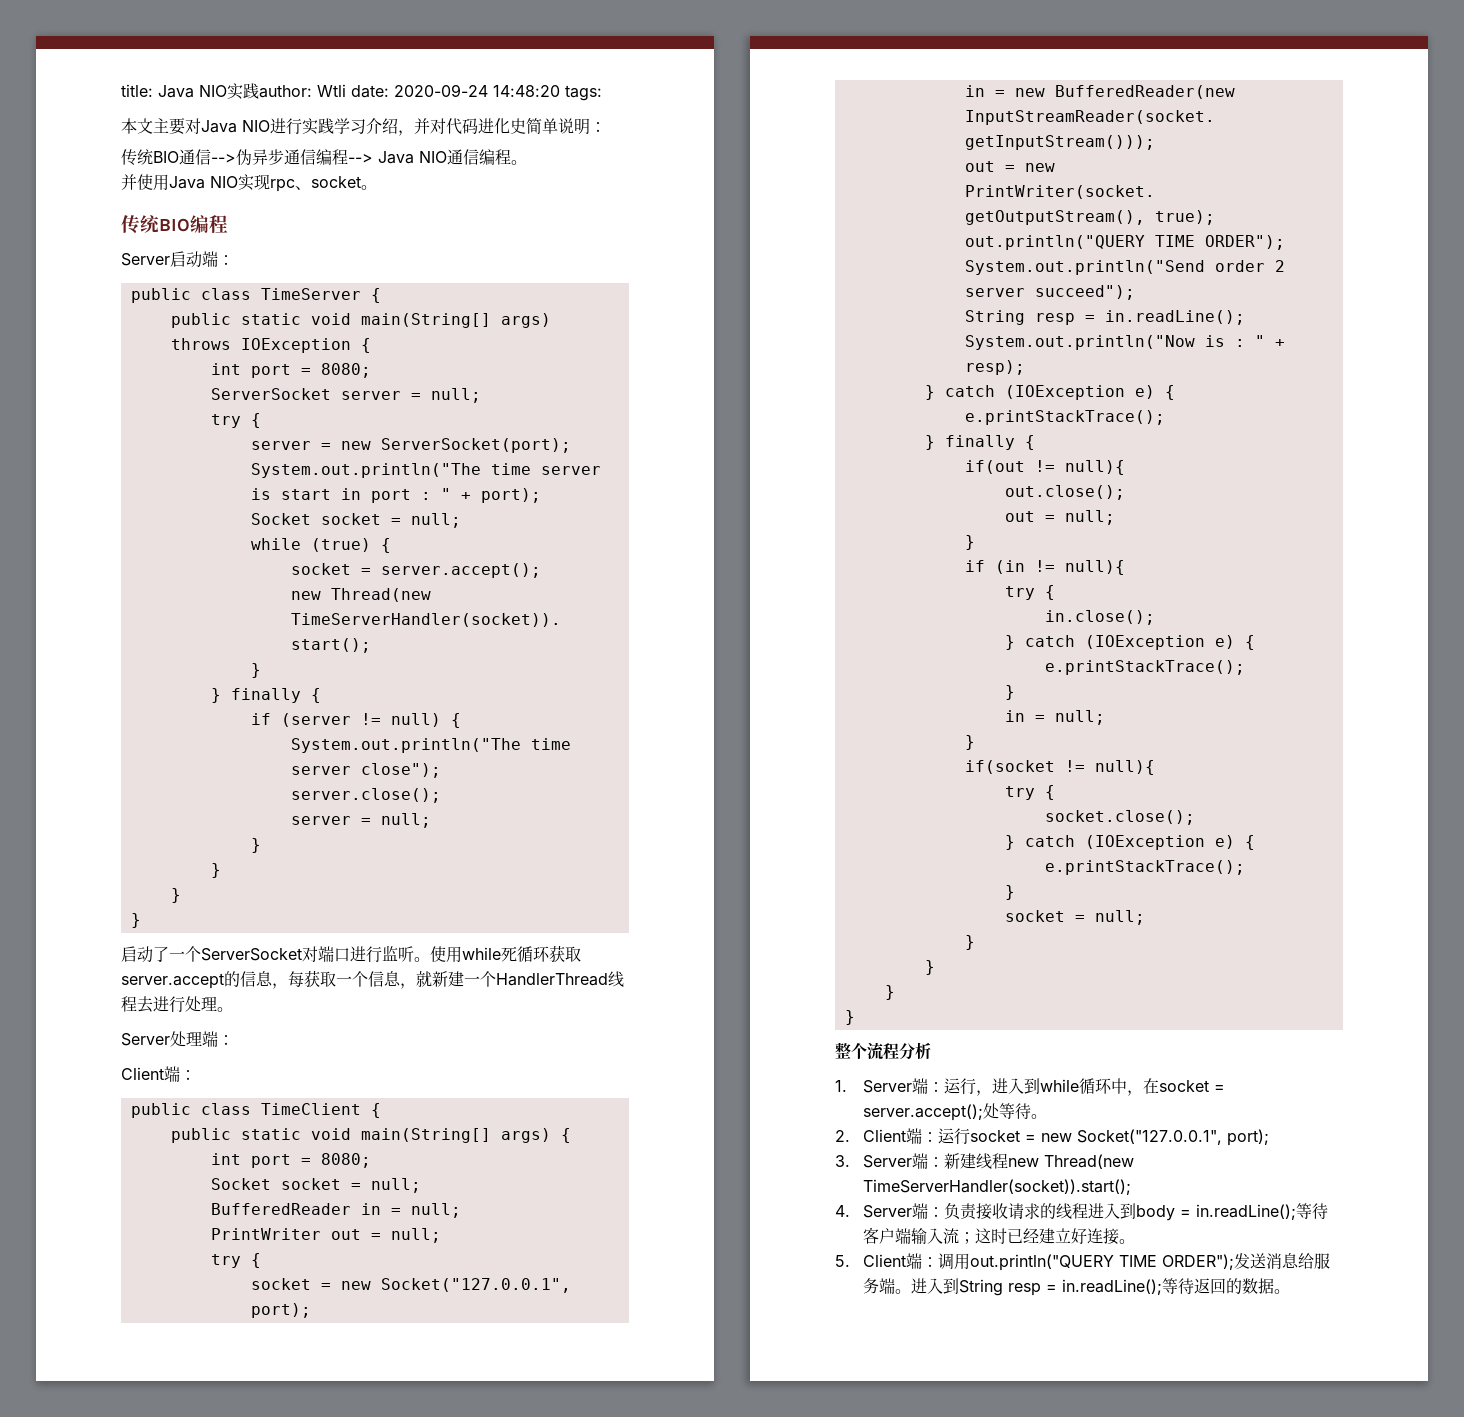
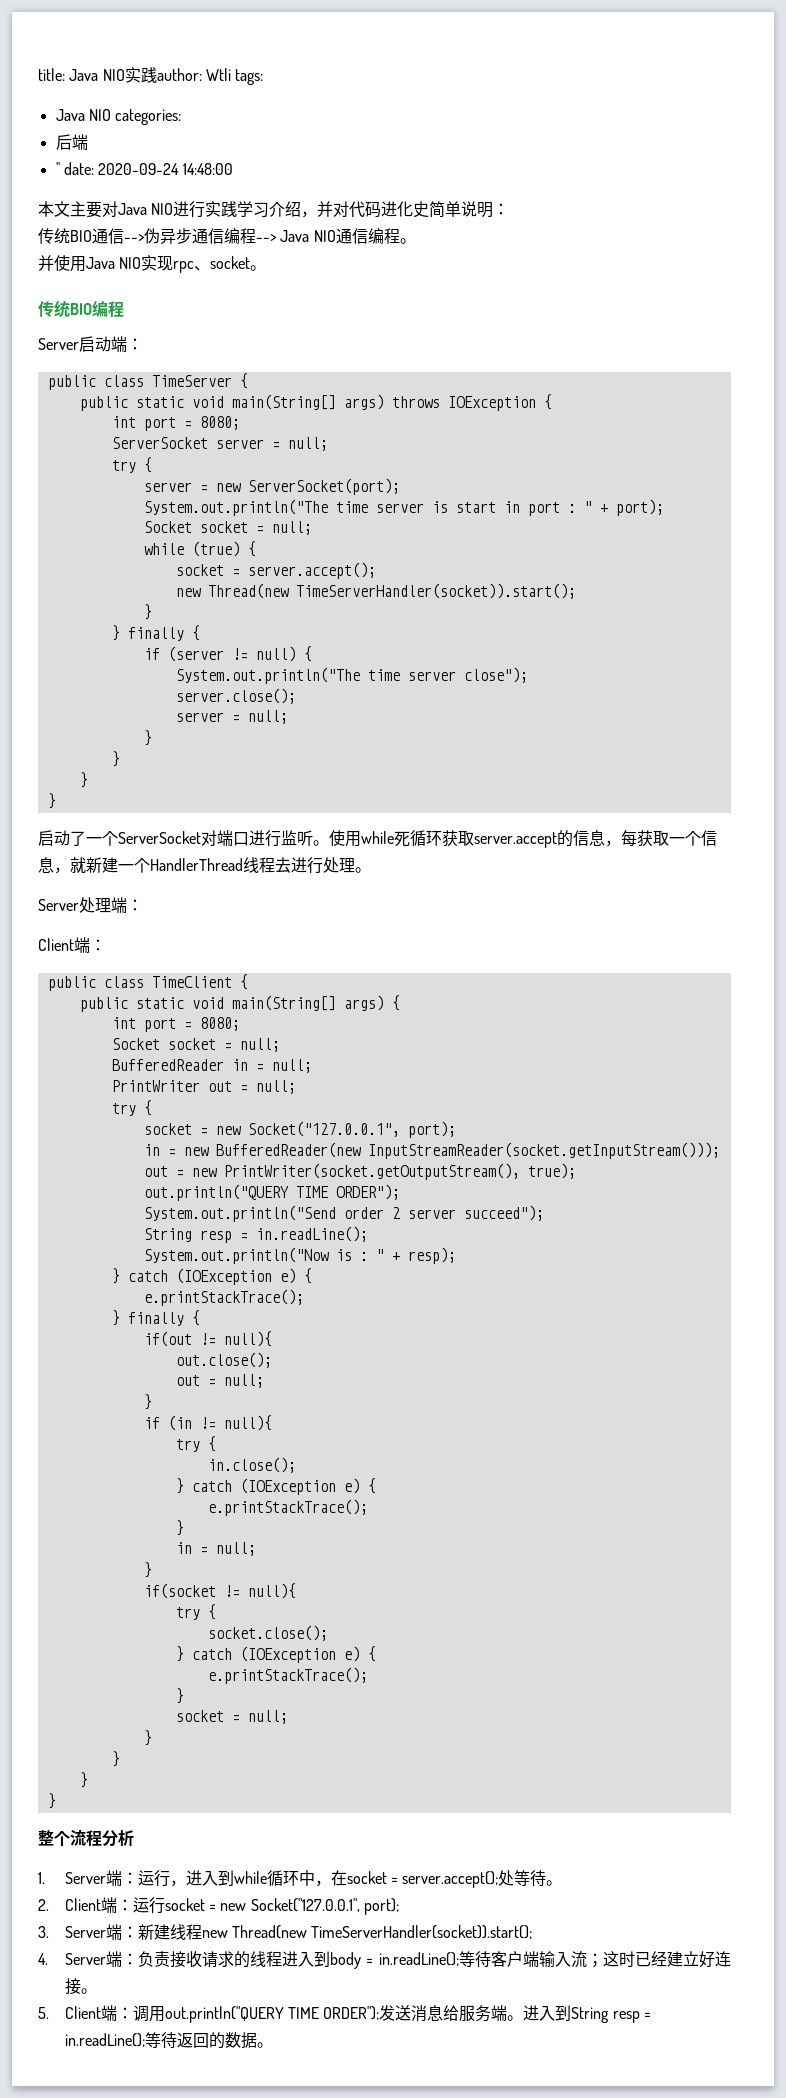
- title: Java NIO实践author: Wtli date: 2020-09-24 14:48:20 tags:
+ title: Java NIO实践author: Wtli tags:
+ Java NIO categories:
+ 后端
+ '' date: 2020-09-24 14:48:00

